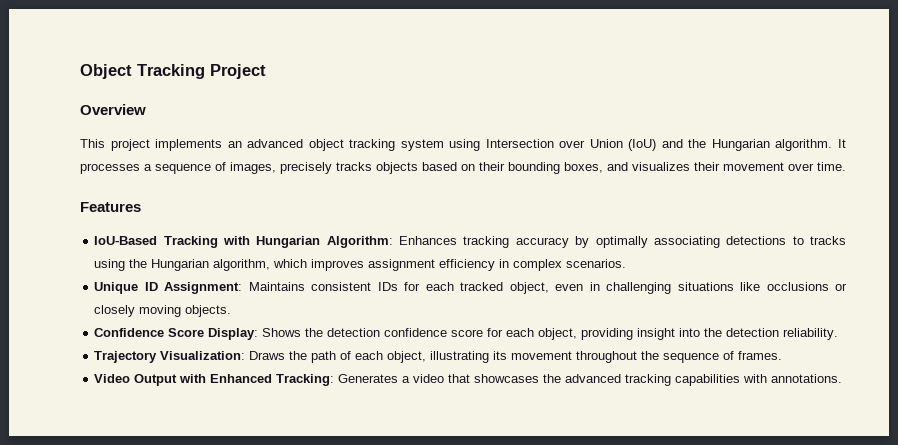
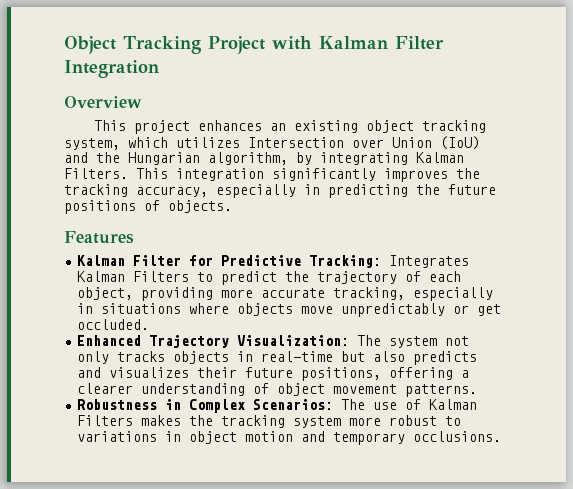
- Object Tracking Project
+ Object Tracking Project with Kalman Filter Integration
- This project implements an advanced object tracking system using Intersection over Union (IoU) and the Hungarian algorithm. It processes a sequence of images, precisely tracks objects based on their bounding boxes, and visualizes their movement over time.
+ This project enhances an existing object tracking system, which utilizes Intersection over Union (IoU) and the Hungarian algorithm, by integrating Kalman Filters. This integration significantly improves the tracking accuracy, especially in predicting the future positions of objects.
  Features
- IoU-Based Tracking with Hungarian Algorithm: Enhances tracking accuracy by optimally associating detections to tracks using the Hungarian algorithm, which improves assignment efficiency in complex scenarios.
- Unique ID Assignment: Maintains consistent IDs for each tracked object, even in challenging situations like occlusions or closely moving objects.
- Confidence Score Display: Shows the detection confidence score for each object, providing insight into the detection reliability.
- Trajectory Visualization: Draws the path of each object, illustrating its movement throughout the sequence of frames.
- Video Output with Enhanced Tracking: Generates a video that showcases the advanced tracking capabilities with annotations.
+ Kalman Filter for Predictive Tracking: Integrates Kalman Filters to predict the trajectory of each object, providing more accurate tracking, especially in situations where objects move unpredictably or get occluded.
+ Enhanced Trajectory Visualization: The system not only tracks objects in real-time but also predicts and visualizes their future positions, offering a clearer understanding of object movement patterns.
+ Robustness in Complex Scenarios: The use of Kalman Filters makes the tracking system more robust to variations in object motion and temporary occlusions.

